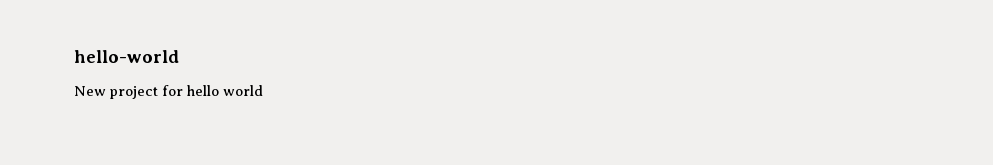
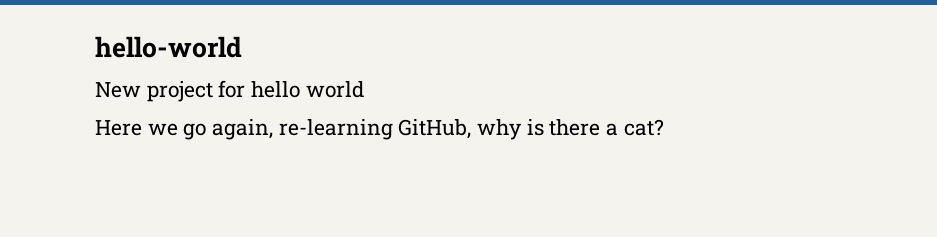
+ Here we go again, re-learning GitHub, why is there a cat?

